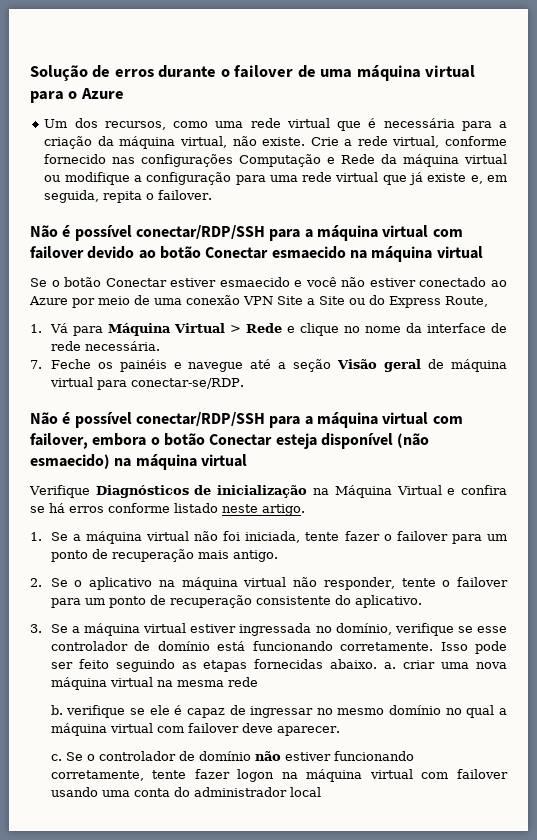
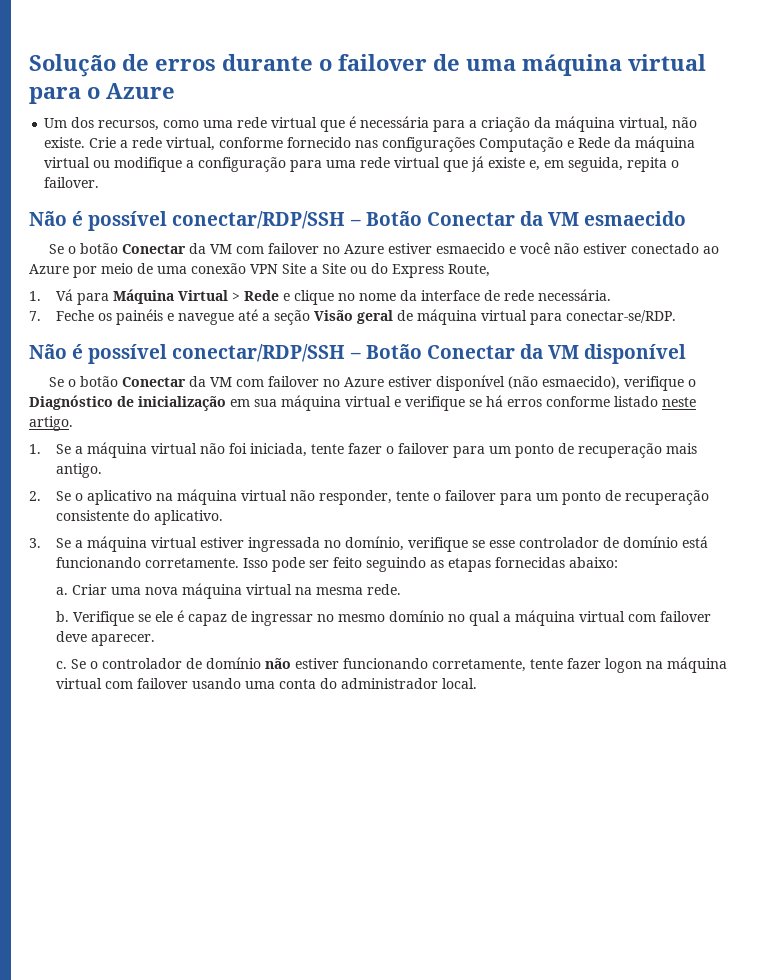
- Não é possível conectar/RDP/SSH para a máquina virtual com failover devido ao botão Conectar esmaecido na máquina virtual
- Se o botão Conectar estiver esmaecido e você não estiver conectado ao Azure por meio de uma conexão VPN Site a Site ou do Express Route,
+ Não é possível conectar/RDP/SSH – Botão Conectar da VM esmaecido
+ Se o botão Conectar da VM com failover no Azure estiver esmaecido e você não estiver conectado ao Azure por meio de uma conexão VPN Site a Site ou do Express Route,
- Não é possível conectar/RDP/SSH para a máquina virtual com failover, embora o botão Conectar esteja disponível (não esmaecido) na máquina virtual
- Verifique Diagnósticos de inicialização na Máquina Virtual e confira se há erros conforme listado neste artigo.
+ Não é possível conectar/RDP/SSH – Botão Conectar da VM disponível
+ Se o botão Conectar da VM com failover no Azure estiver disponível (não esmaecido), verifique o Diagnóstico de inicialização em sua máquina virtual e verifique se há erros conforme listado neste artigo.
- Isso pode ser feito seguindo as etapas fornecidas abaixo. a. criar uma nova máquina virtual na mesma rede
+ Isso pode ser feito seguindo as etapas fornecidas abaixo:
+ a. Criar uma nova máquina virtual na mesma rede.
- b. verifique se ele é capaz de ingressar no mesmo domínio no qual a máquina virtual com failover deve aparecer.
+ b. Verifique se ele é capaz de ingressar no mesmo domínio no qual a máquina virtual com failover deve aparecer.
- Se o controlador de domínio não estiver funcionando corretamente, tente fazer logon na máquina virtual com failover usando uma conta do administrador local
+ Se o controlador de domínio não estiver funcionando corretamente, tente fazer logon na máquina virtual com failover usando uma conta do administrador local.

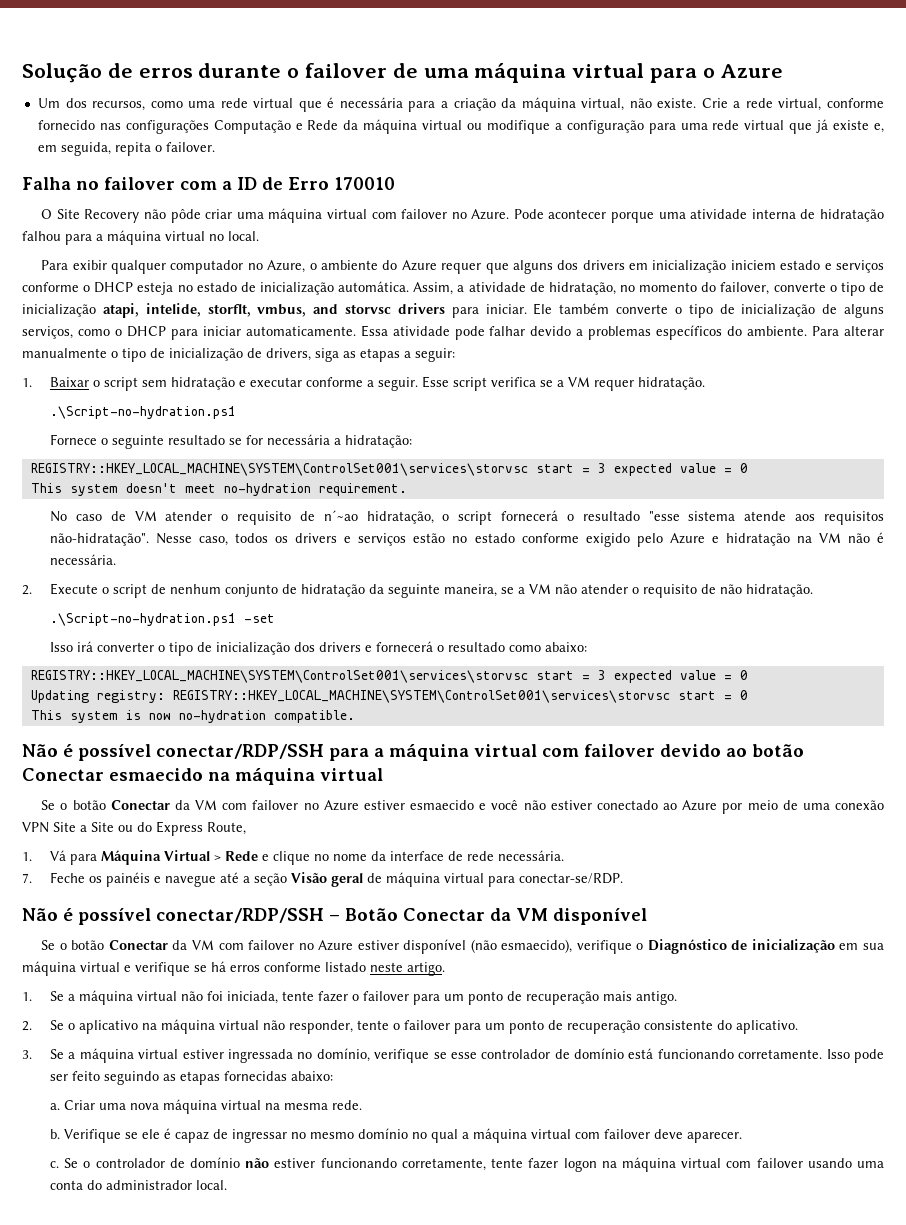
- Não é possível conectar/RDP/SSH – Botão Conectar da VM esmaecido
+ Falha no failover com a ID de Erro 170010
+ O Site Recovery não pôde criar uma máquina virtual com failover no Azure. Pode acontecer porque uma atividade interna de hidratação falhou para a máquina virtual no local.
+ Para exibir qualquer computador no Azure, o ambiente do Azure requer que alguns dos drivers em inicialização iniciem estado e serviços conforme o DHCP esteja no estado de inicialização automática. Assim, a atividade de hidratação, no momento do failover, converte o tipo de inicialização atapi, intelide, storflt, vmbus, and storvsc drivers para iniciar. Ele também converte o tipo de inicialização de alguns serviços, como o DHCP para iniciar automaticamente. Essa atividade pode falhar devido a problemas específicos do ambiente. Para alterar manualmente o tipo de inicialização de drivers, siga as etapas a seguir:
+ 1. Baixar o script sem hidratação e executar conforme a seguir. Esse script verifica se a VM requer hidratação.
+ .\Script-no-hydration.ps1
+ Fornece o seguinte resultado se for necessária a hidratação:
+ REGISTRY::HKEY_LOCAL_MACHINE\SYSTEM\ControlSet001\services\storvsc start = 3 expected value = 0
+ This system doesn't meet no-hydration requirement.
+ No caso de VM atender o requisito de n´~ao hidratação, o script fornecerá o resultado "esse sistema atende aos requisitos não-hidratação". Nesse caso, todos os drivers e serviços estão no estado conforme exigido pelo Azure e hidratação na VM não é necessária.
+ 2. Execute o script de nenhum conjunto de hidratação da seguinte maneira, se a VM não atender o requisito de não hidratação.
+ .\Script-no-hydration.ps1 -set
+ Isso irá converter o tipo de inicialização dos drivers e fornecerá o resultado como abaixo:
+ REGISTRY::HKEY_LOCAL_MACHINE\SYSTEM\ControlSet001\services\storvsc start = 3 expected value = 0
+ Updating registry: REGISTRY::HKEY_LOCAL_MACHINE\SYSTEM\ControlSet001\services\storvsc start = 0
+ This system is now no-hydration compatible.
+ Não é possível conectar/RDP/SSH para a máquina virtual com failover devido ao botão Conectar esmaecido na máquina virtual

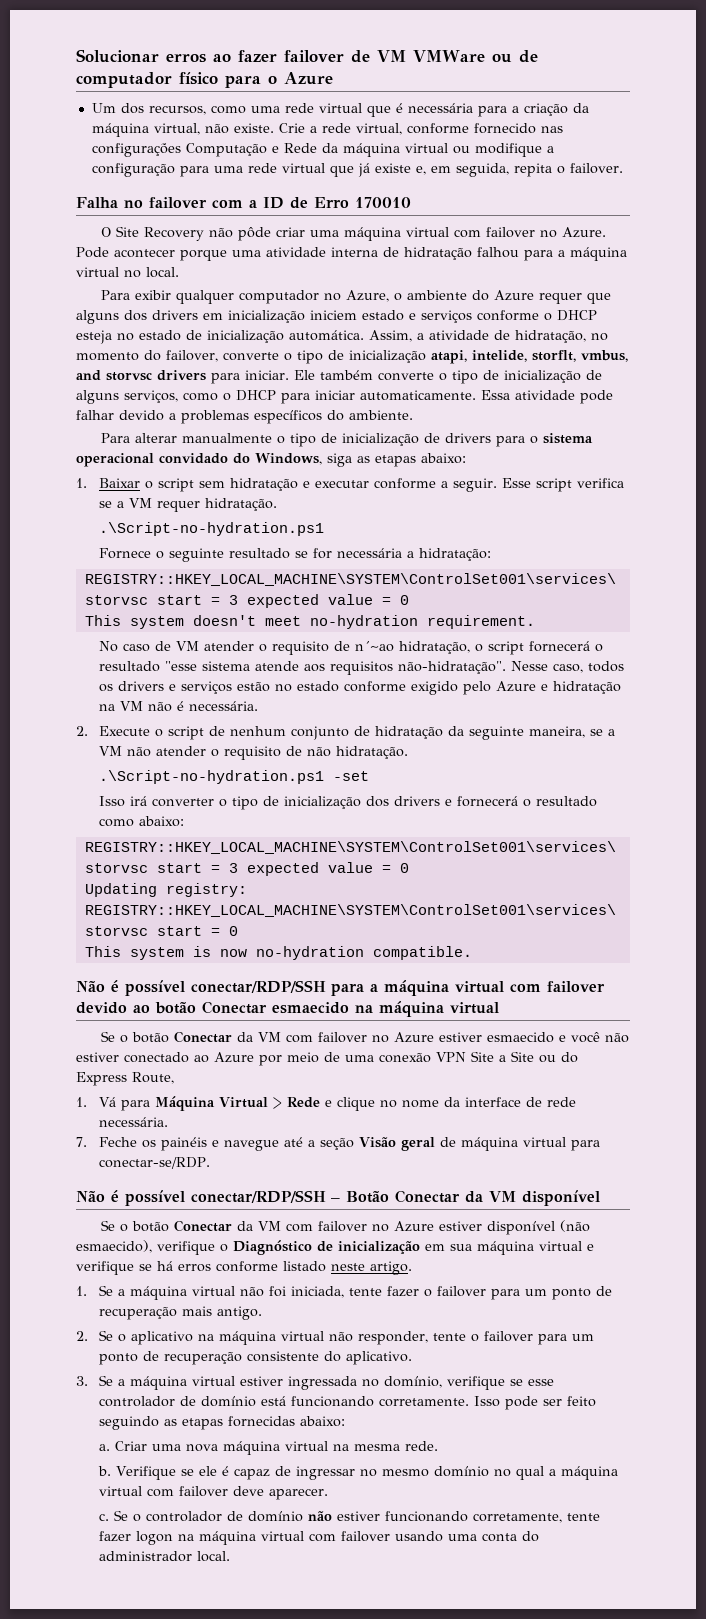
- Solução de erros durante o failover de uma máquina virtual para o Azure
+ Solucionar erros ao fazer failover de VM VMWare ou de computador físico para o Azure
- Essa atividade pode falhar devido a problemas específicos do ambiente. Para alterar manualmente o tipo de inicialização de drivers, siga as etapas a seguir:
+ Essa atividade pode falhar devido a problemas específicos do ambiente.
+ Para alterar manualmente o tipo de inicialização de drivers para o sistema operacional convidado do Windows, siga as etapas abaixo:

